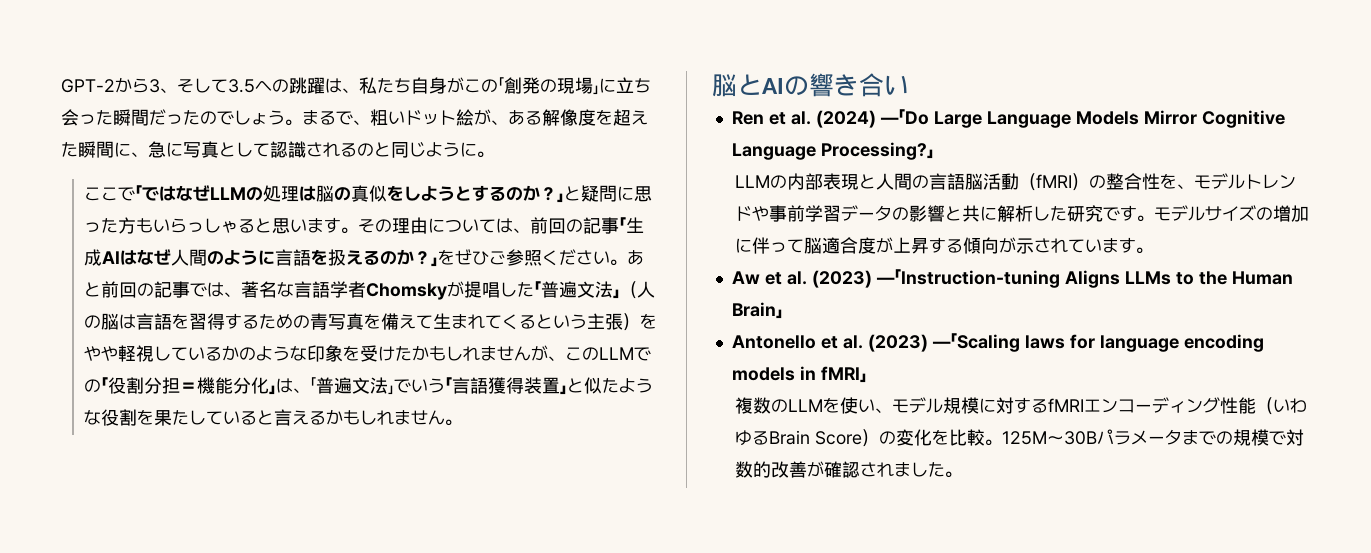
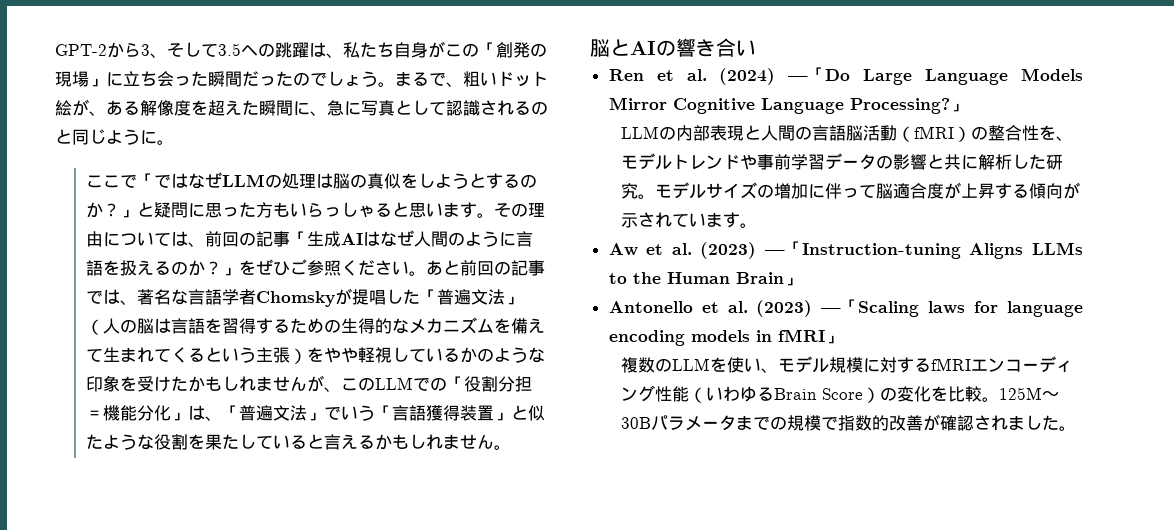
- あと前回の記事では、著名な言語学者Chomskyが提唱した「普遍文法」（人の脳は言語を習得するための青写真を備えて生まれてくるという主張）をやや軽視しているかのような印象を受けたかもしれませんが、このLLMでの「役割分担＝機能分化」は、「普遍文法」でいう「言語獲得装置」と似たような役割を果たしていると言えるかもしれません。
+ あと前回の記事では、著名な言語学者Chomskyが提唱した「普遍文法」（人の脳は言語を習得するための生得的なメカニズムを備えて生まれてくるという主張）をやや軽視しているかのような印象を受けたかもしれませんが、このLLMでの「役割分担＝機能分化」は、「普遍文法」でいう「言語獲得装置」と似たような役割を果たしていると言えるかもしれません。
- LLMの内部表現と人間の言語脳活動（fMRI）の整合性を、モデルトレンドや事前学習データの影響と共に解析した研究です。
+ LLMの内部表現と人間の言語脳活動（fMRI）の整合性を、モデルトレンドや事前学習データの影響と共に解析した研究。
- 125M〜30Bパラメータまでの規模で対数的改善が確認されました。
+ 125M〜30Bパラメータまでの規模で指数的改善が確認されました。

